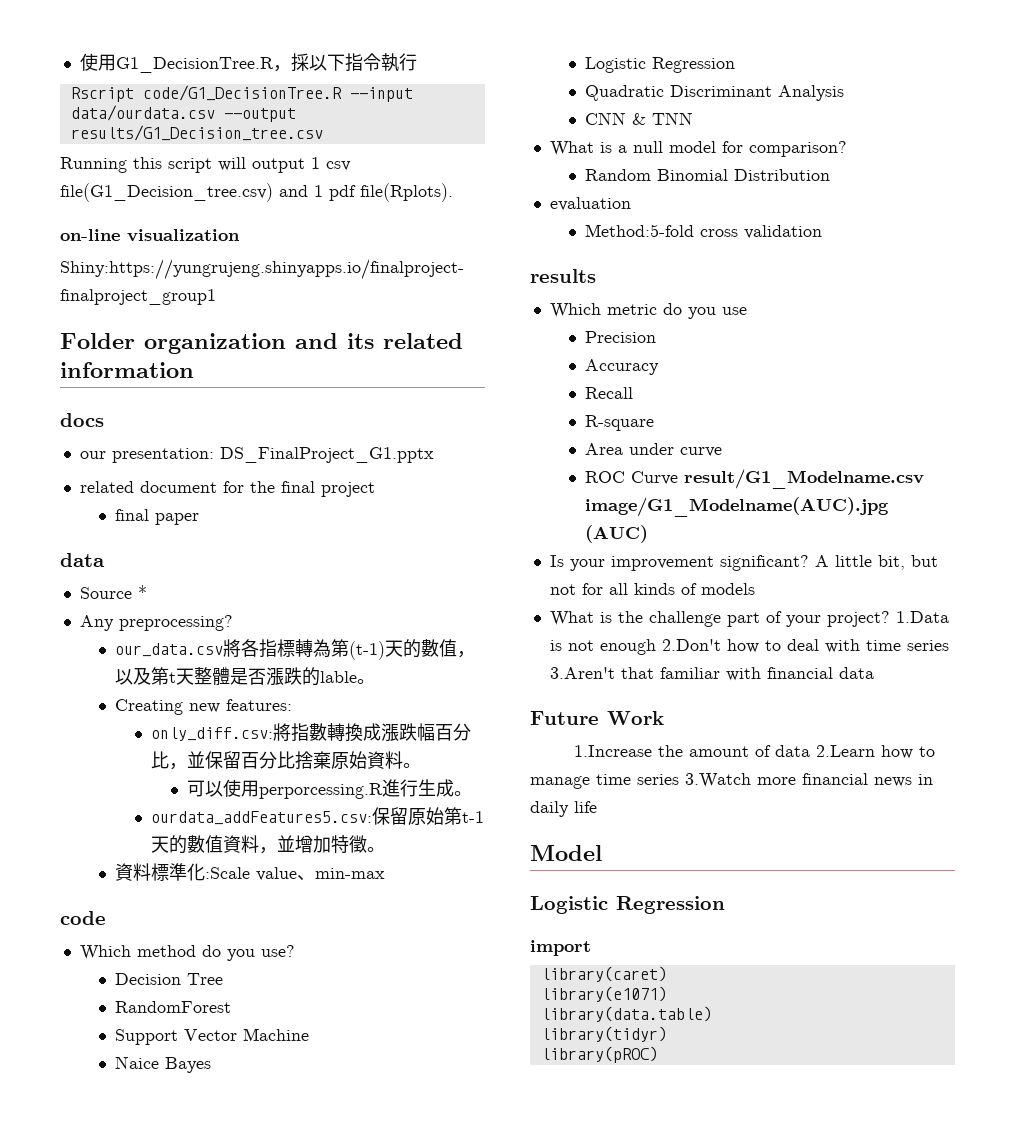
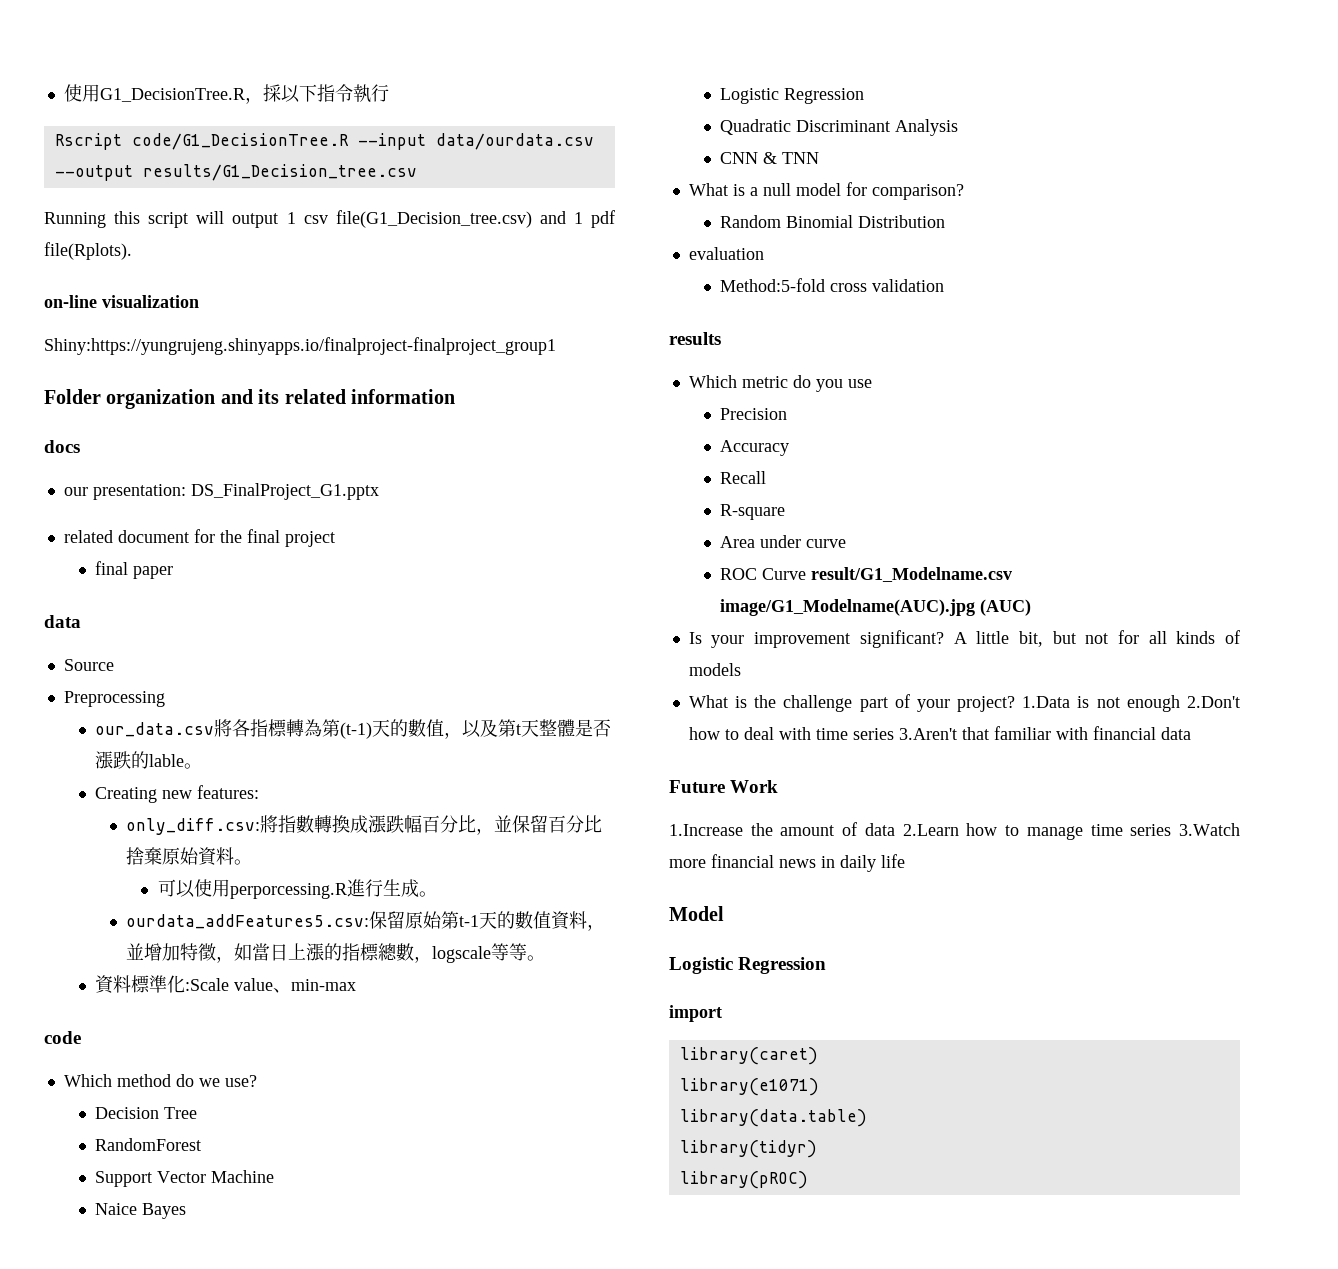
- Source *
- Any preprocessing?
+ Source
+ Preprocessing
- ourdata_addFeatures5.csv:保留原始第t-1天的數值資料，並增加特徵。
+ ourdata_addFeatures5.csv:保留原始第t-1天的數值資料，並增加特徵，如當日上漲的指標總數，logscale等等。
- Which method do you use?
+ Which method do we use?

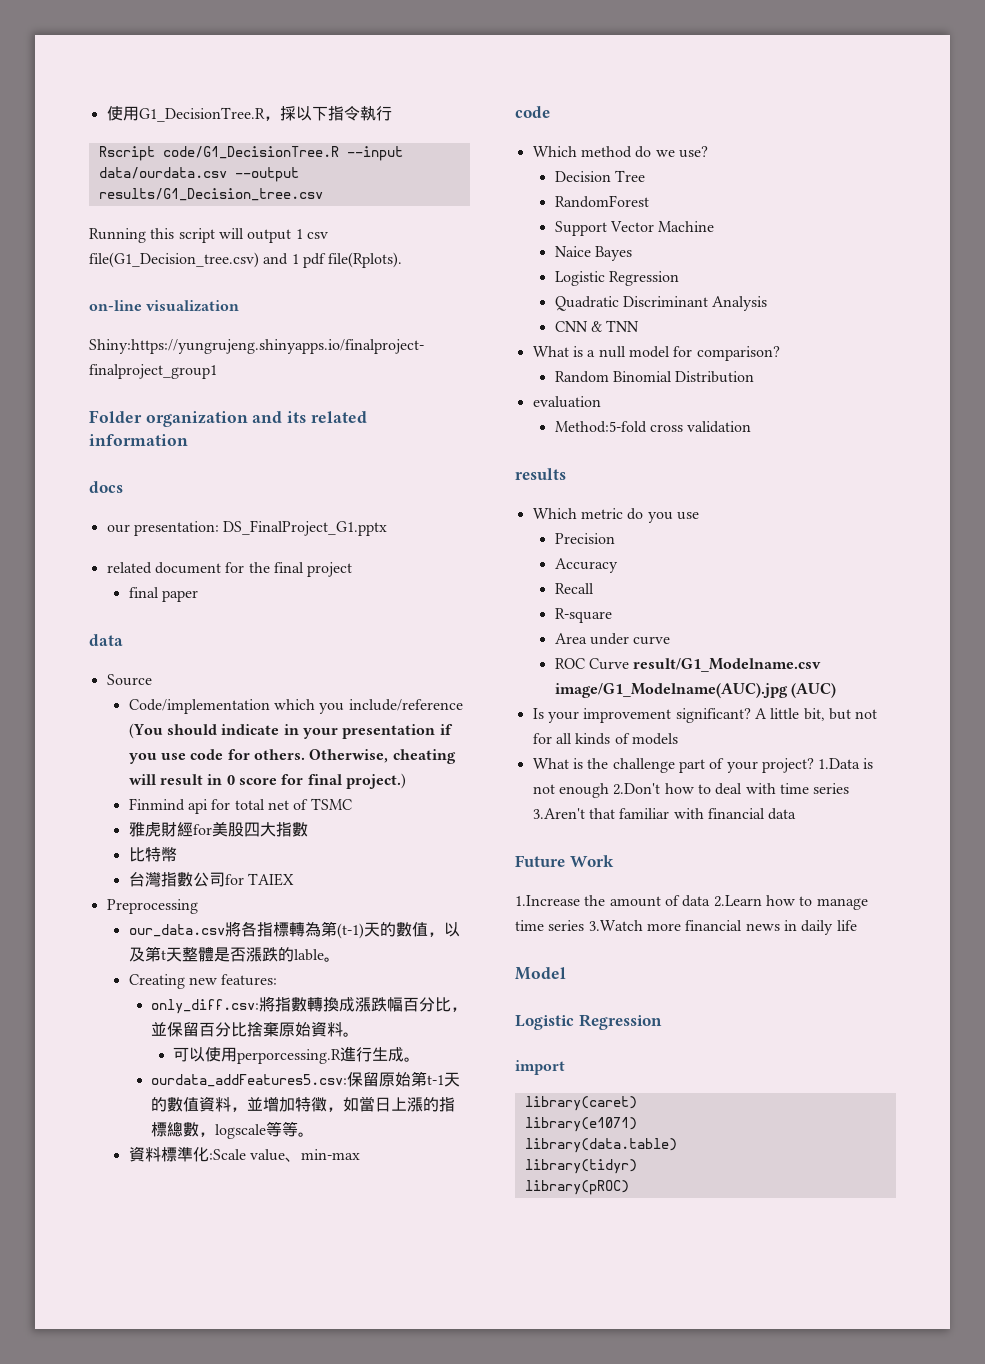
+ Code/implementation which you include/reference (You should indicate in your presentation if you use code for others. Otherwise, cheating will result in 0 score for final project.)
+ Finmind api for total net of TSMC
+ 雅虎財經for美股四大指數
+ 比特幣
+ 台灣指數公司for TAIEX

